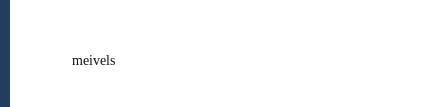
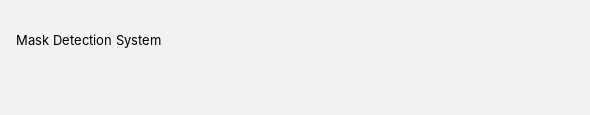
- meivels
+ Mask Detection System

